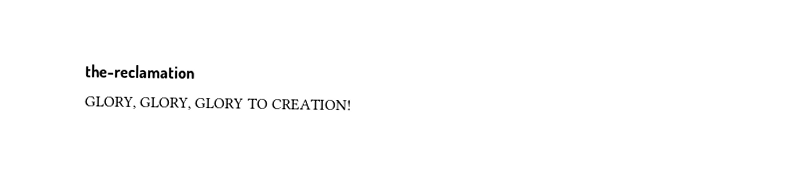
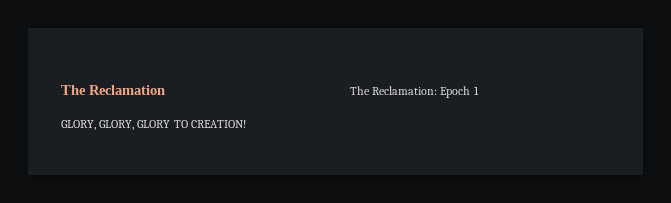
- the-reclamation
+ The Reclamation
+ The Reclamation: Epoch 1

